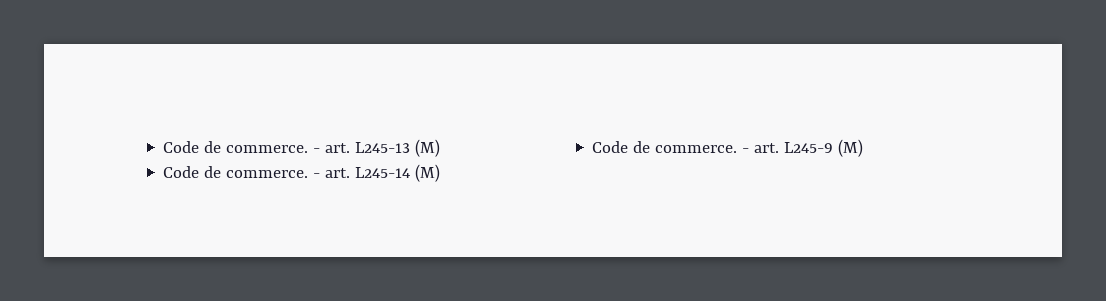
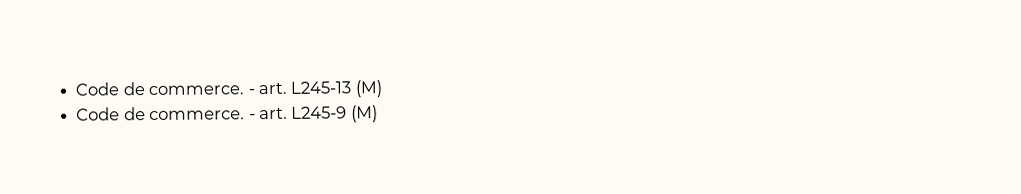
- Code de commerce. - art. L245-14 (M)

